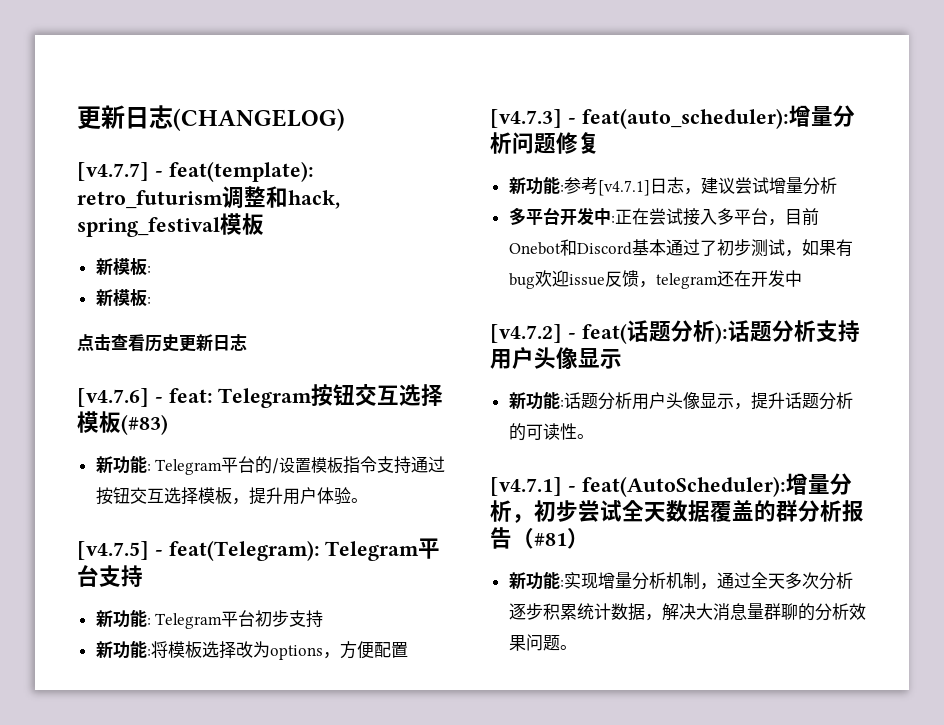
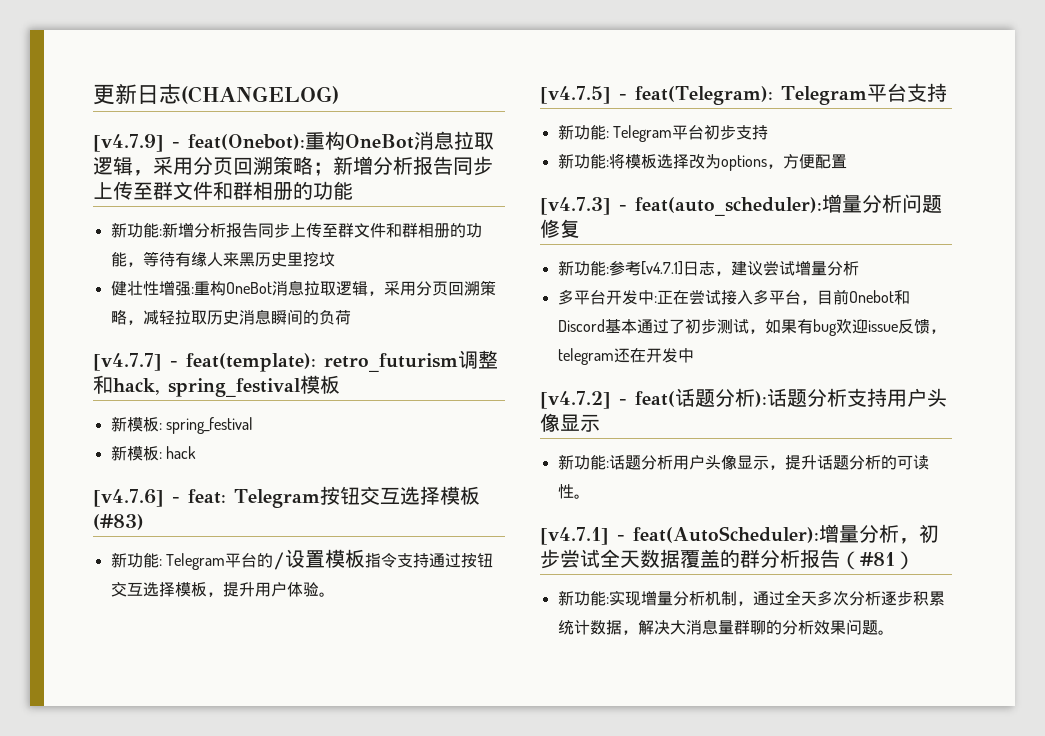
+ [v4.7.9] - feat(Onebot):重构OneBot消息拉取逻辑，采用分页回溯策略；新增分析报告同步上传至群文件和群相册的功能
+ 新功能:新增分析报告同步上传至群文件和群相册的功能，等待有缘人来黑历史里挖坟
+ 健壮性增强:重构OneBot消息拉取逻辑，采用分页回溯策略，减轻拉取历史消息瞬间的负荷
  [v4.7.7] - feat(template): retro_futurism调整和hack, spring_festival模板
- 新模板:
- 新模板:
- 点击查看历史更新日志
+ 新模板: spring_festival
+ 新模板: hack

